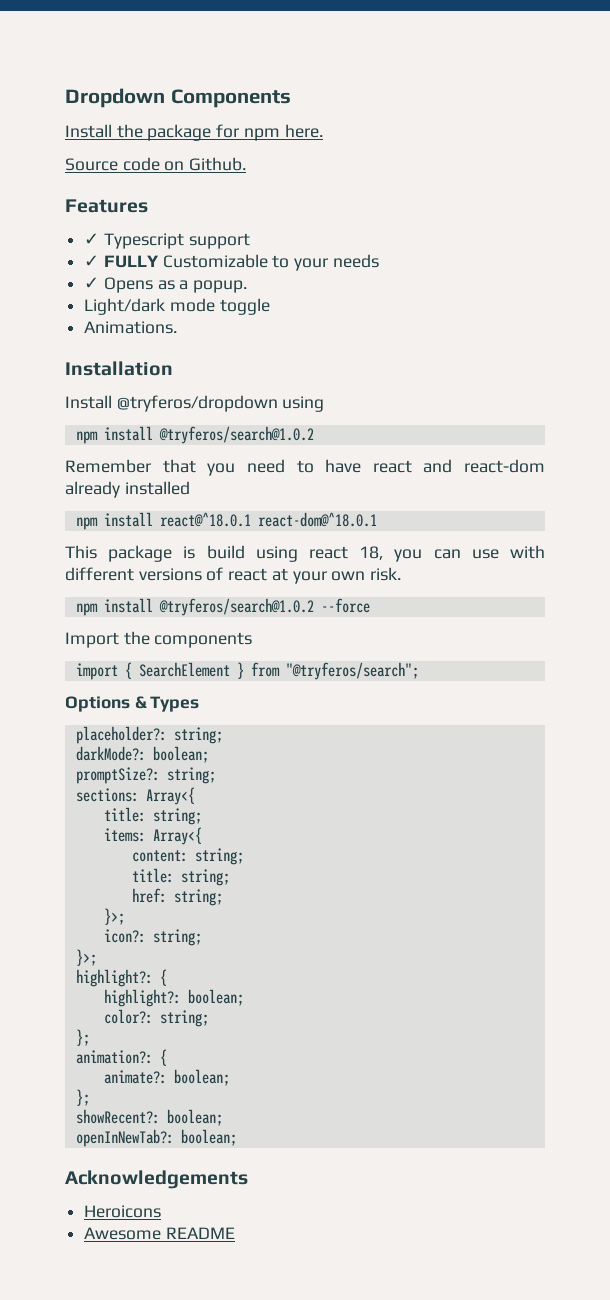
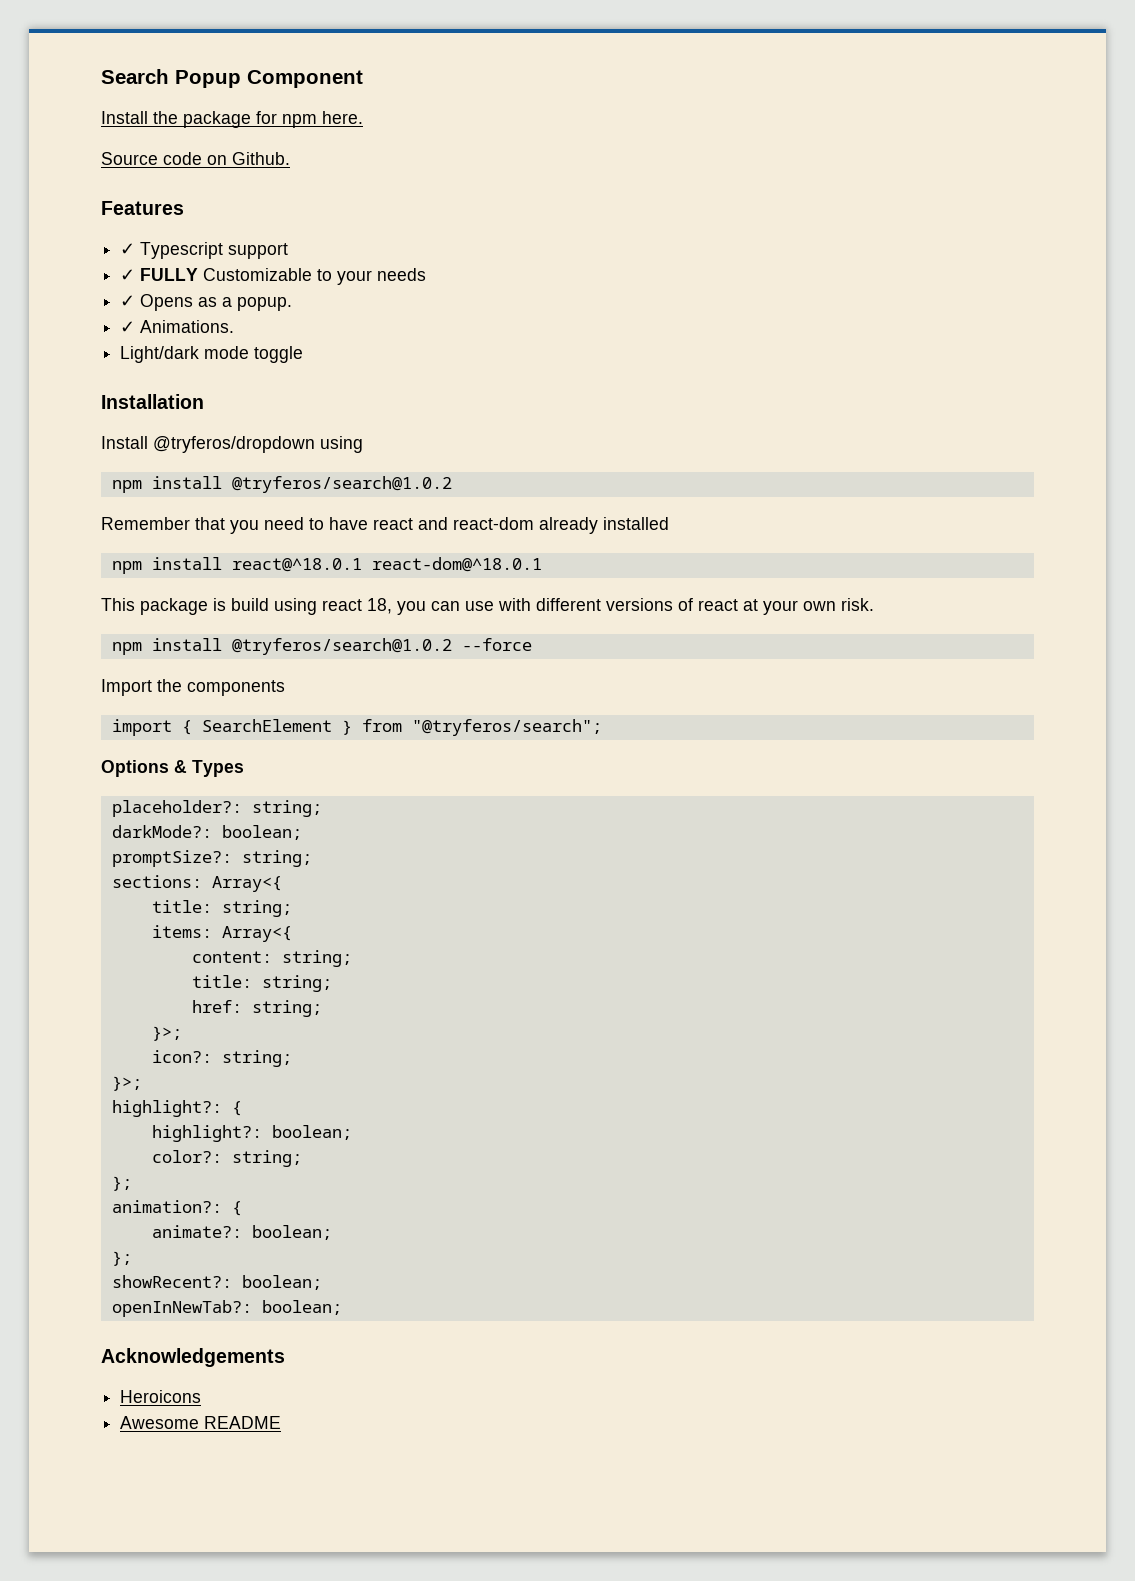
- Dropdown Components
+ Search Popup Component
+ ✓ Animations.
- Animations.

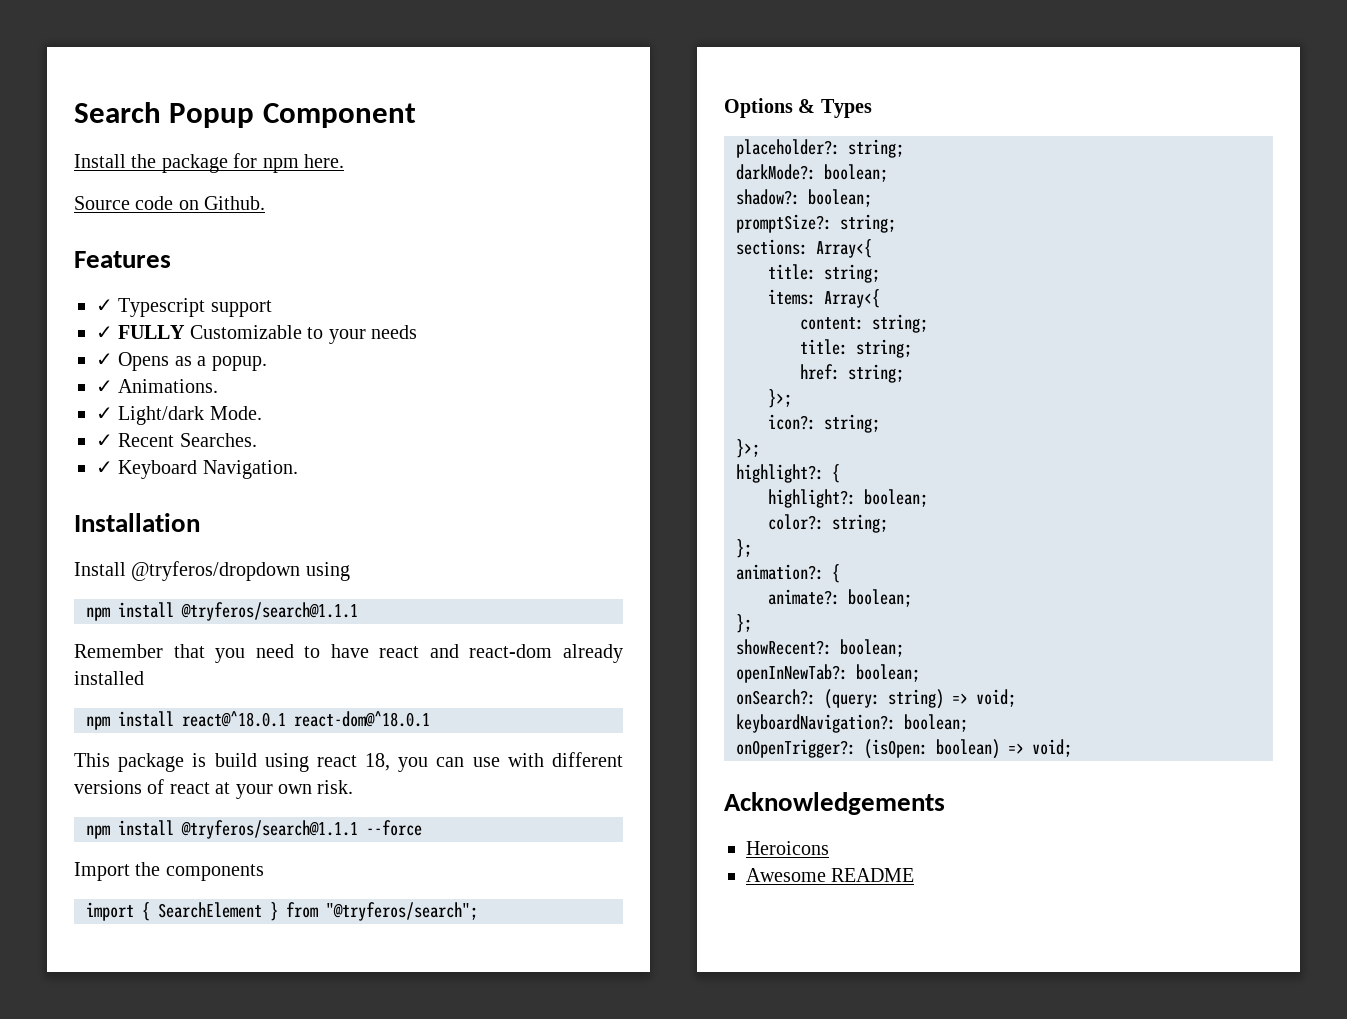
- Light/dark mode toggle
+ ✓ Light/dark Mode.
+ ✓ Recent Searches.
+ ✓ Keyboard Navigation.
  Install @tryferos/dropdown using
- npm install @tryferos/search@1.0.2
+ npm install @tryferos/search@1.1.1
- npm install @tryferos/search@1.0.2 --force
+ npm install @tryferos/search@1.1.1 --force
+ shadow?: boolean;
+ onSearch?: (query: string) => void;
+ keyboardNavigation?: boolean;
+ onOpenTrigger?: (isOpen: boolean) => void;

